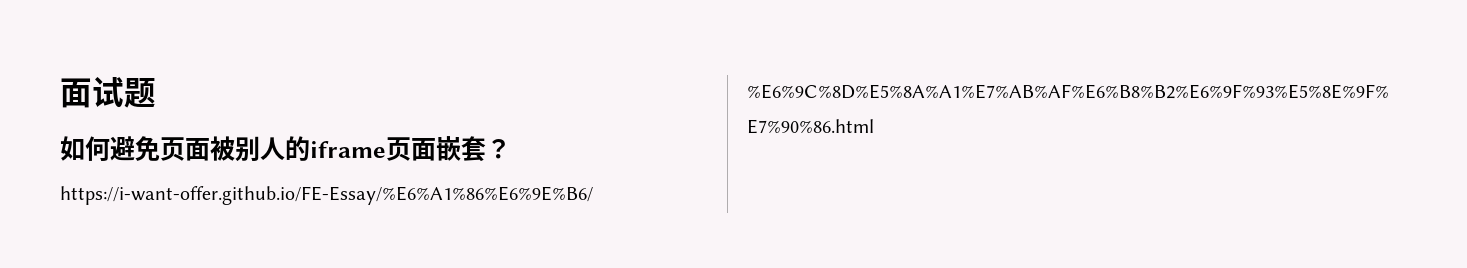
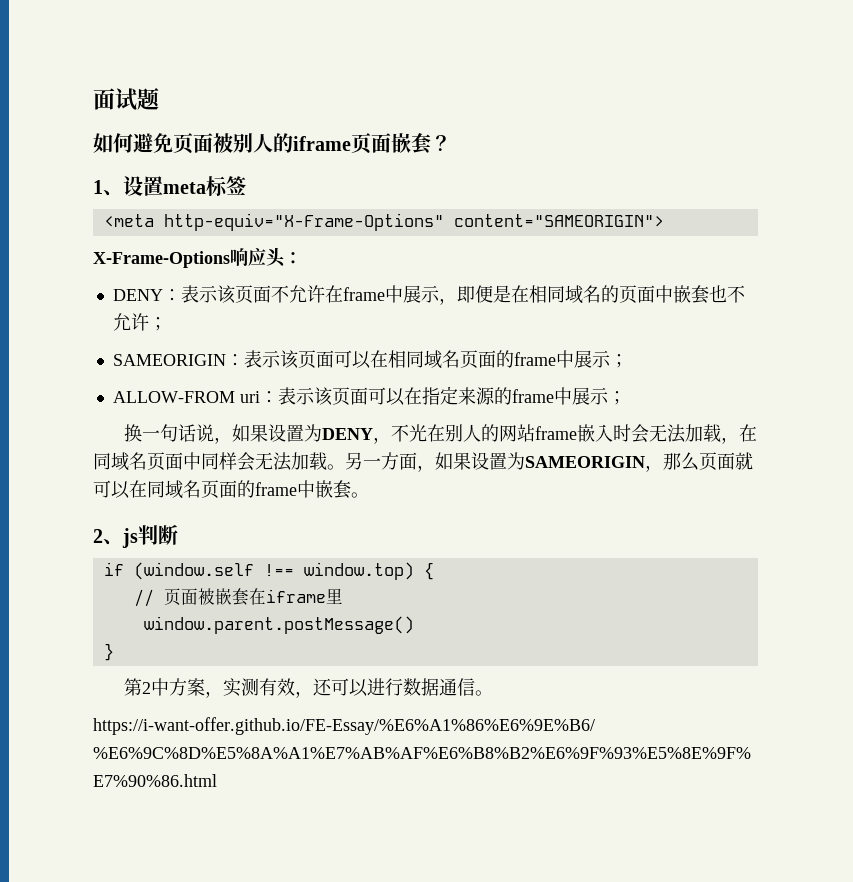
+ 1、设置meta标签
+ <meta http-equiv="X-Frame-Options" content="SAMEORIGIN">
+ X-Frame-Options响应头：
+ DENY：表示该页面不允许在frame中展示，即便是在相同域名的页面中嵌套也不允许；
+ SAMEORIGIN：表示该页面可以在相同域名页面的frame中展示；
+ ALLOW-FROM uri：表示该页面可以在指定来源的frame中展示；
+ 换一句话说，如果设置为DENY，不光在别人的网站frame嵌入时会无法加载，在同域名页面中同样会无法加载。另一方面，如果设置为SAMEORIGIN，那么页面就可以在同域名页面的frame中嵌套。
+ 2、js判断
+ if (window.self !== window.top) {
+ // 页面被嵌套在iframe里
+ window.parent.postMessage()
+ }
+ 第2中方案，实测有效，还可以进行数据通信。

